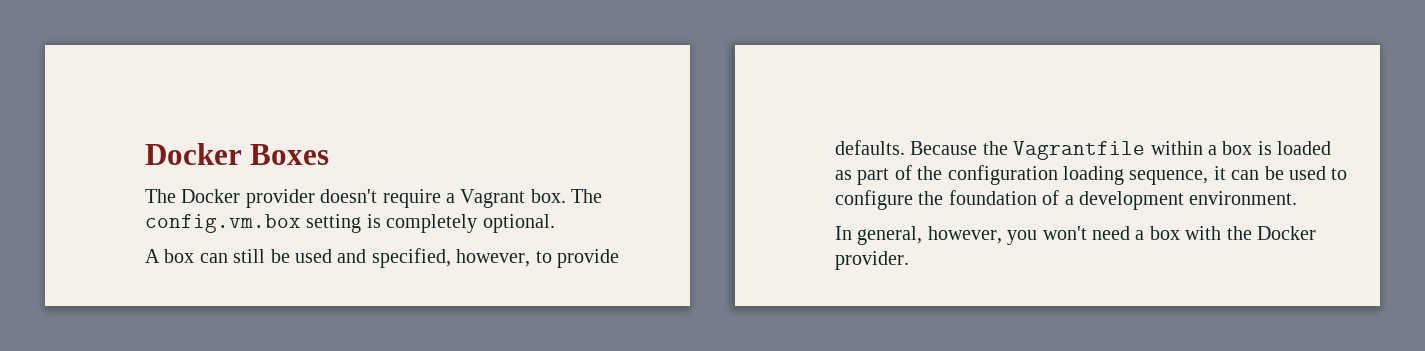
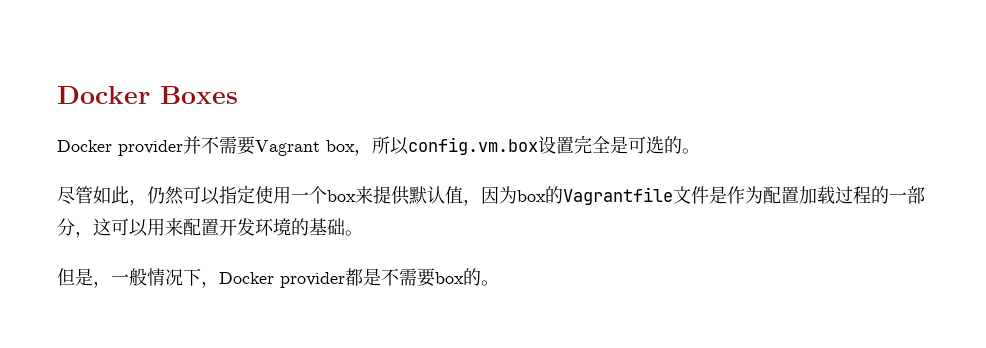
- The Docker provider doesn't require a Vagrant box. The config.vm.box setting is completely optional.
- A box can still be used and specified, however, to provide defaults. Because the Vagrantfile within a box is loaded as part of the configuration loading sequence, it can be used to configure the foundation of a development environment.
- In general, however, you won't need a box with the Docker provider.
+ Docker provider并不需要Vagrant box，所以config.vm.box设置完全是可选的。
+ 尽管如此，仍然可以指定使用一个box来提供默认值，因为box的Vagrantfile文件是作为配置加载过程的一部分，这可以用来配置开发环境的基础。
+ 但是，一般情况下，Docker provider都是不需要box的。

